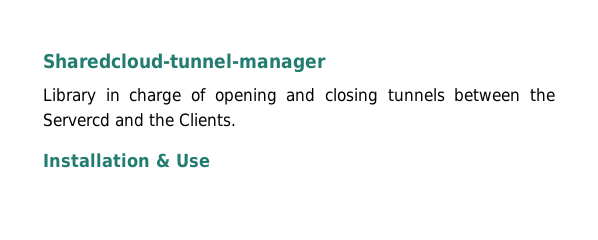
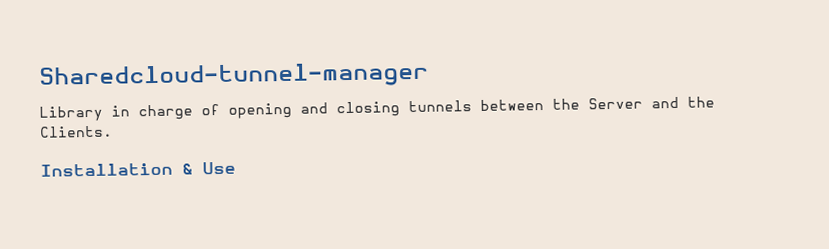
- Library in charge of opening and closing tunnels between the Servercd and the Clients.
+ Library in charge of opening and closing tunnels between the Server and the Clients.

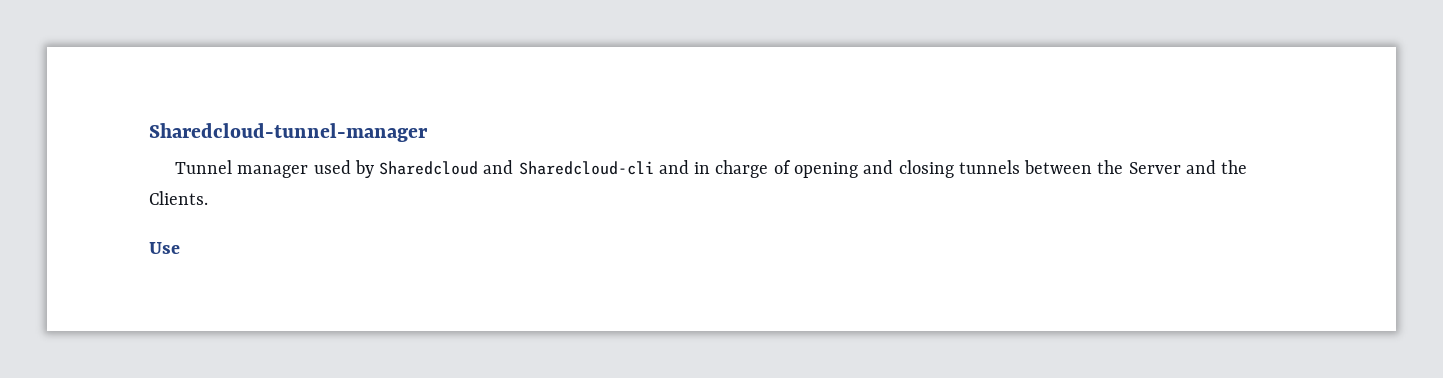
- Library in charge of opening and closing tunnels between the Server and the Clients.
+ Tunnel manager used by Sharedcloud and Sharedcloud-cli and in charge of opening and closing tunnels between the Server and the Clients.
- Installation & Use
+ Use

